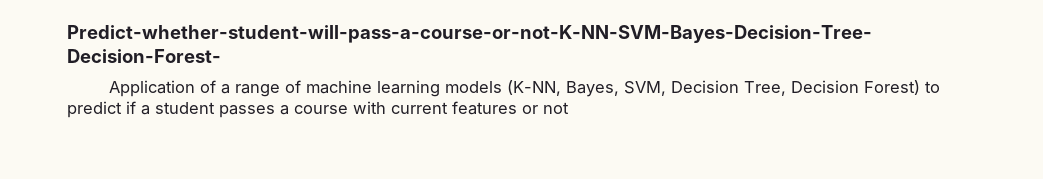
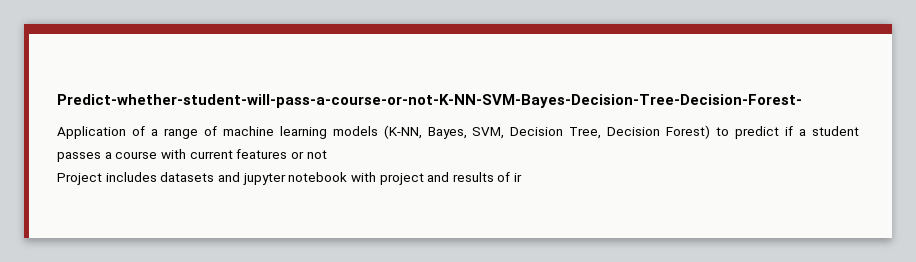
+ Project includes datasets and jupyter notebook with project and results of ir

